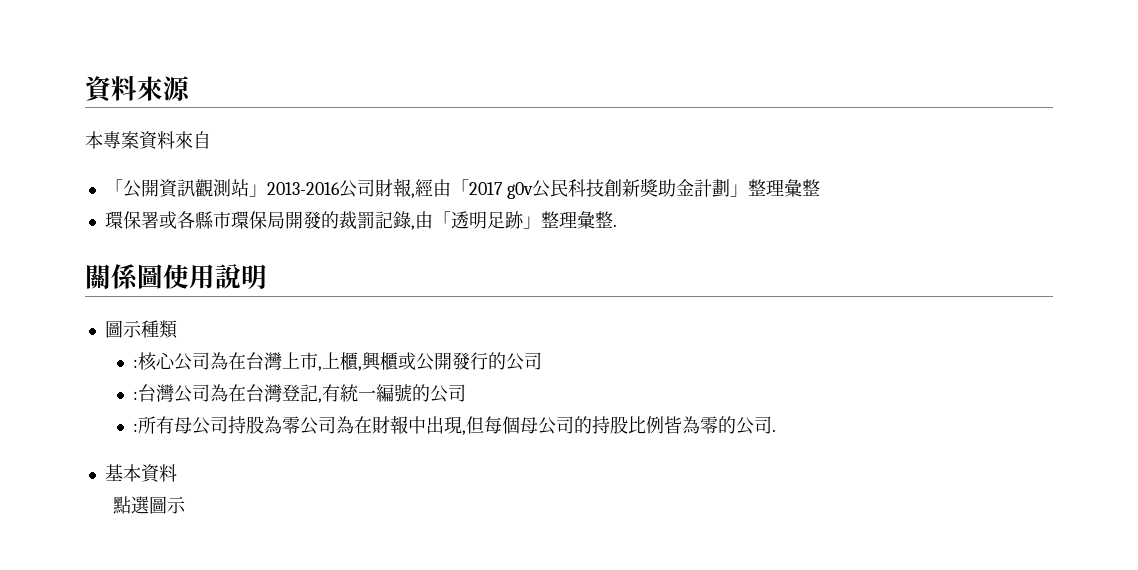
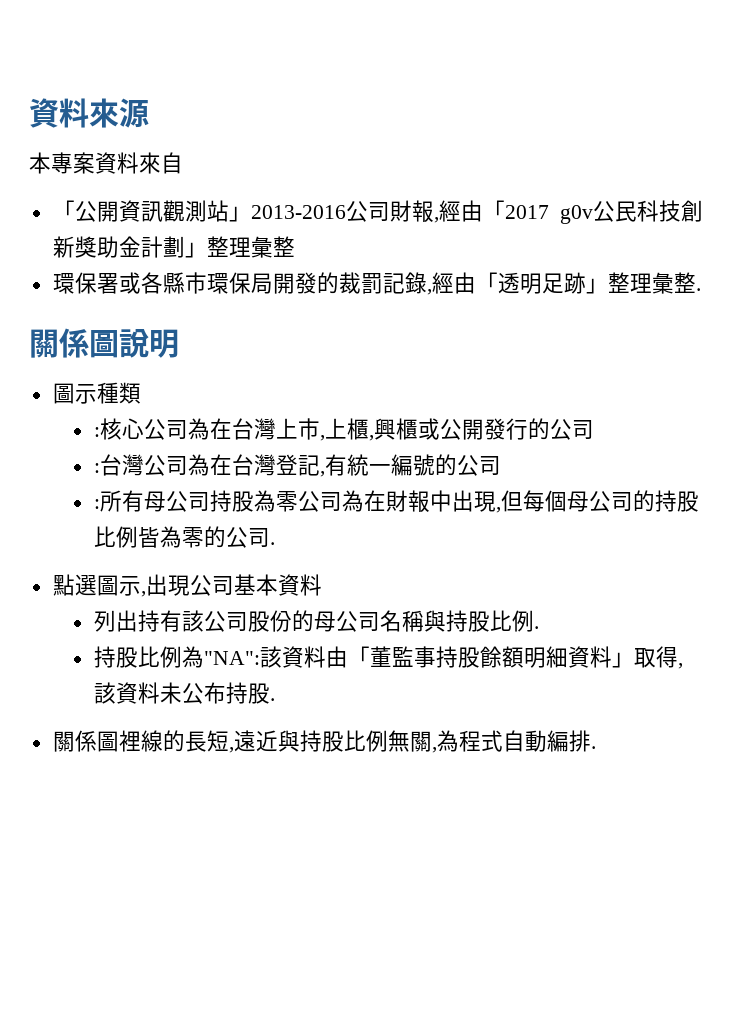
- 環保署或各縣市環保局開發的裁罰記錄,由「透明足跡」整理彙整.
+ 環保署或各縣市環保局開發的裁罰記錄,經由「透明足跡」整理彙整.
- 關係圖使用說明
+ 關係圖說明
- 基本資料
- 點選圖示
+ 點選圖示,出現公司基本資料
+ 列出持有該公司股份的母公司名稱與持股比例.
+ 持股比例為"NA":該資料由「董監事持股餘額明細資料」取得,該資料未公布持股.
+ 關係圖裡線的長短,遠近與持股比例無關,為程式自動編排.

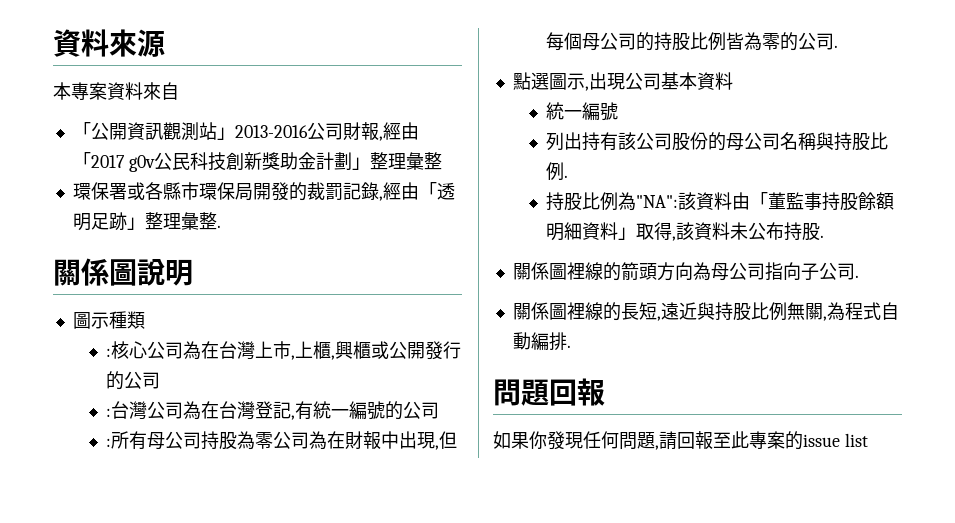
  點選圖示,出現公司基本資料
+ 統一編號
+ 關係圖裡線的箭頭方向為母公司指向子公司.
+ 問題回報
+ 如果你發現任何問題,請回報至此專案的issue list

